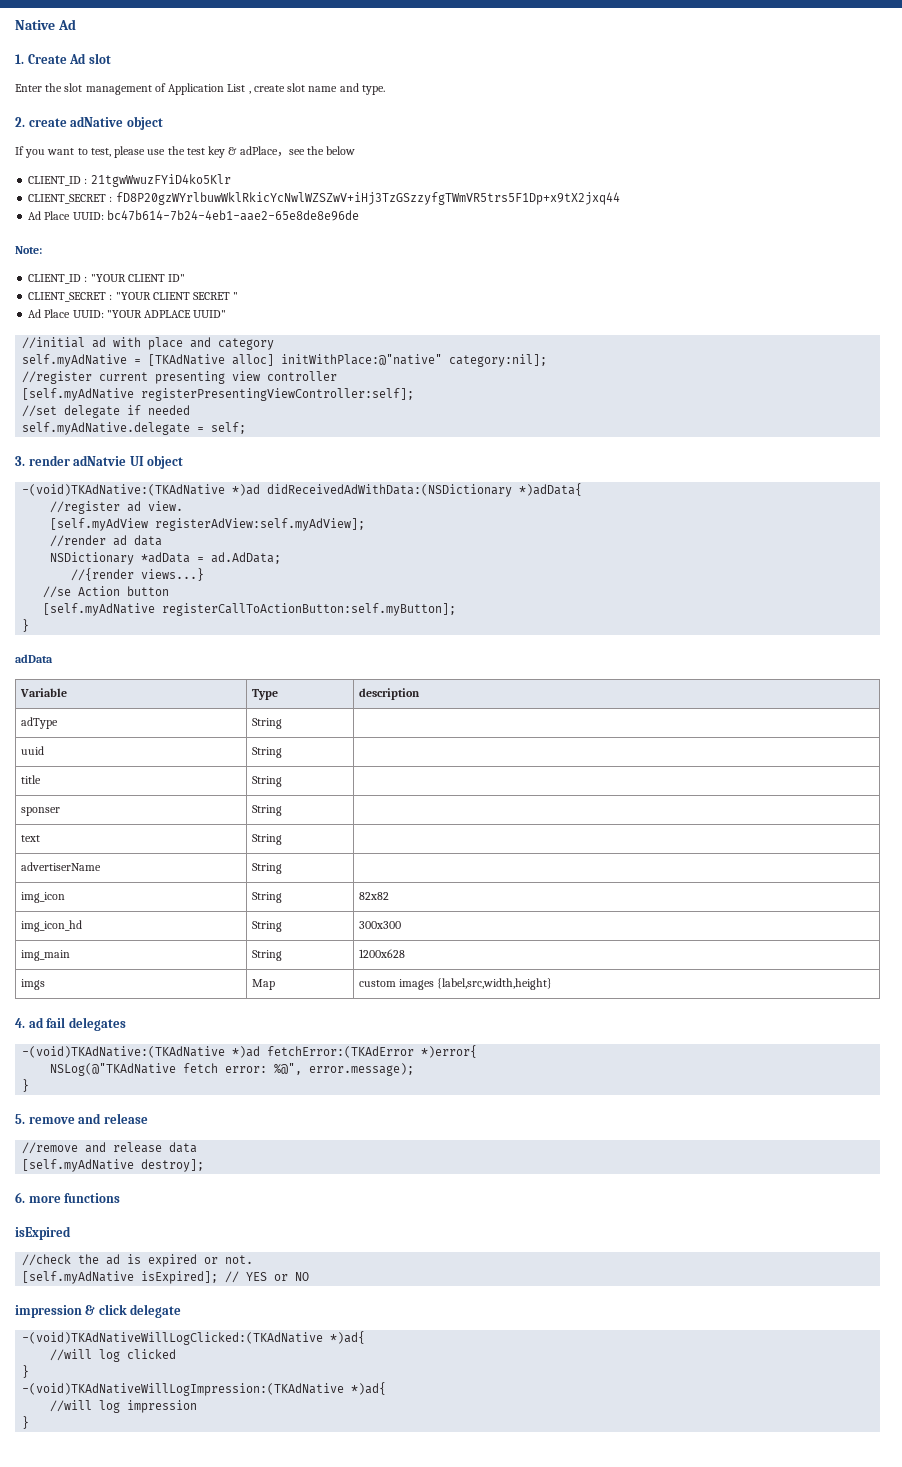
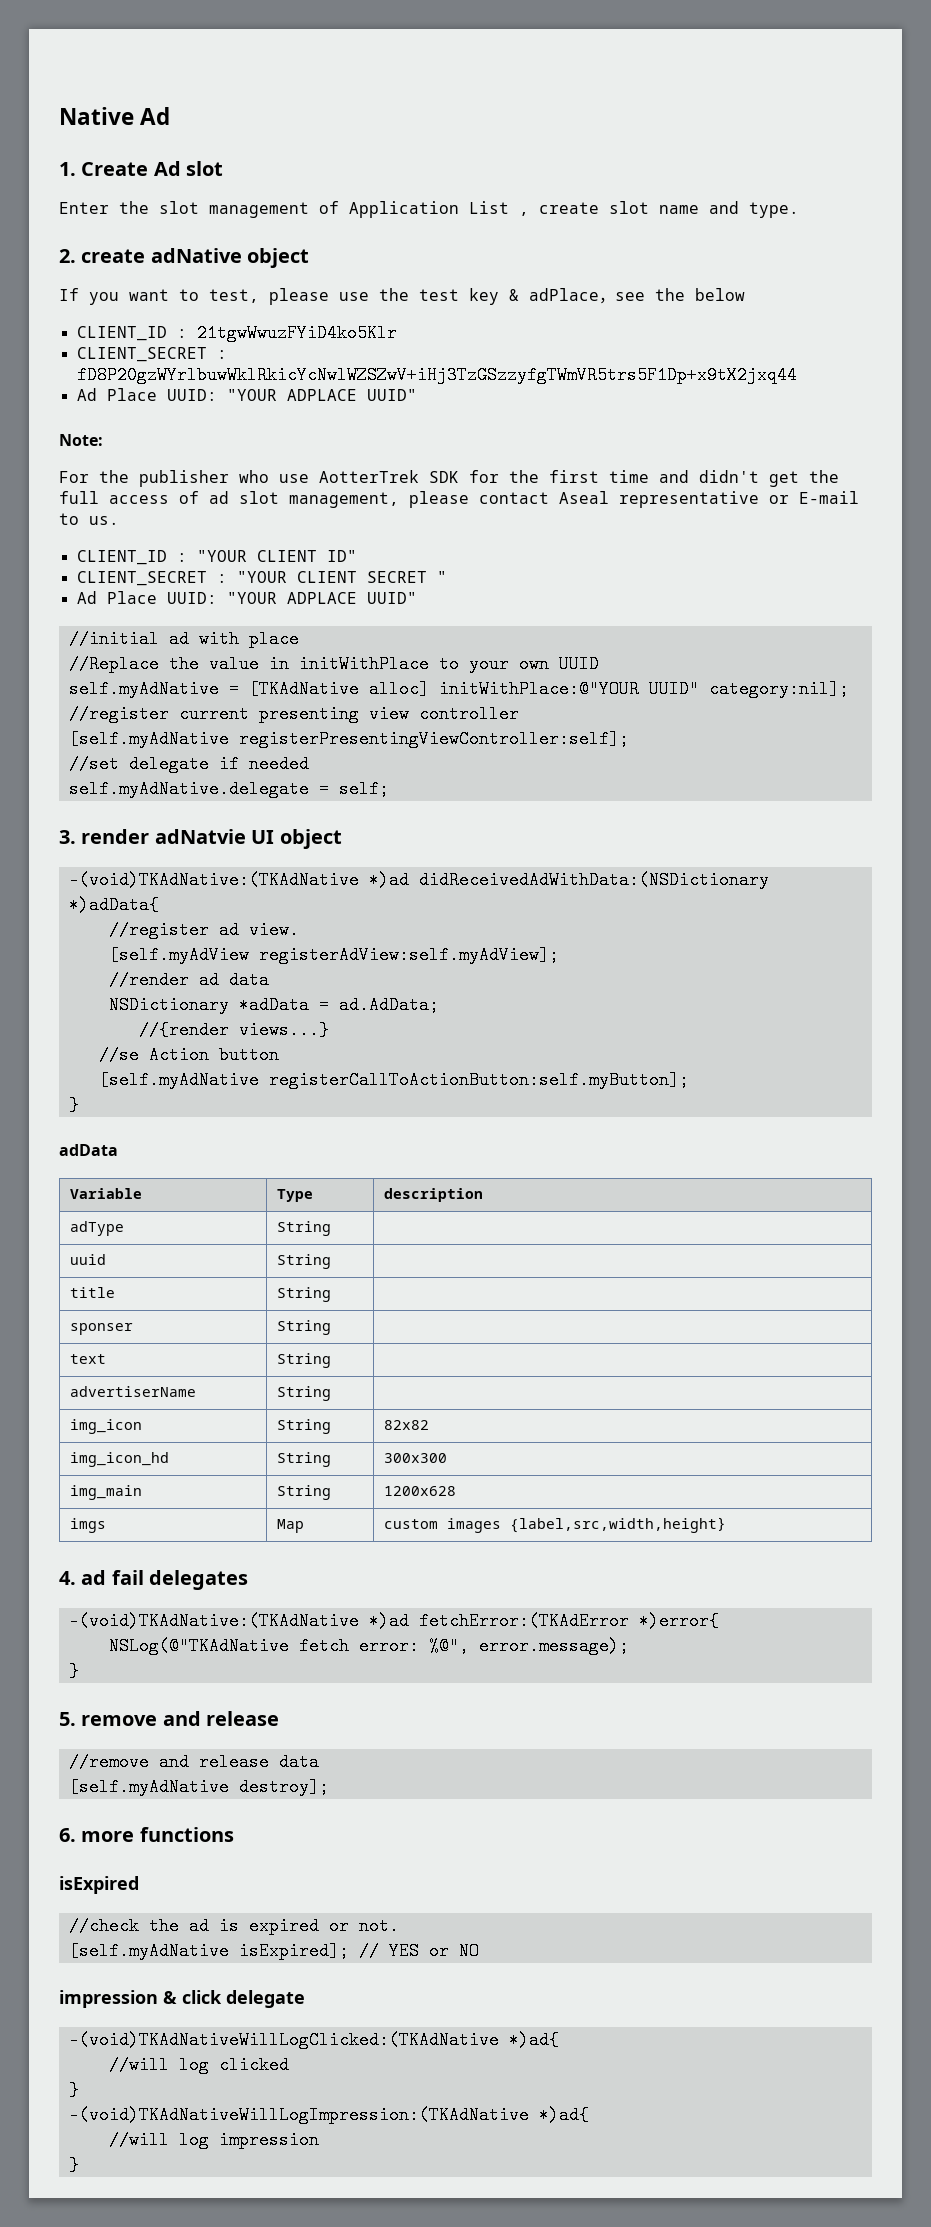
  CLIENT_SECRET : fD8P20gzWYrlbuwWklRkicYcNwlWZSZwV+iHj3TzGSzzyfgTWmVR5trs5F1Dp+x9tX2jxq44
- Ad Place UUID: bc47b614-7b24-4eb1-aae2-65e8de8e96de
+ Ad Place UUID: "YOUR ADPLACE UUID"
  Note:
+ For the publisher who use AotterTrek SDK for the first time and didn't get the full access of ad slot management, please contact Aseal representative or E-mail to us.
- //initial ad with place and category
+ //initial ad with place
+ //Replace the value in initWithPlace to your own UUID
- self.myAdNative = [TKAdNative alloc] initWithPlace:@"native" category:nil];
+ self.myAdNative = [TKAdNative alloc] initWithPlace:@"YOUR UUID" category:nil];

